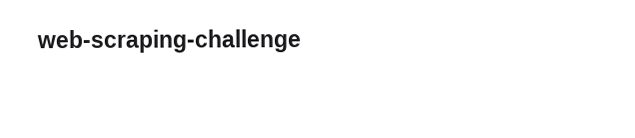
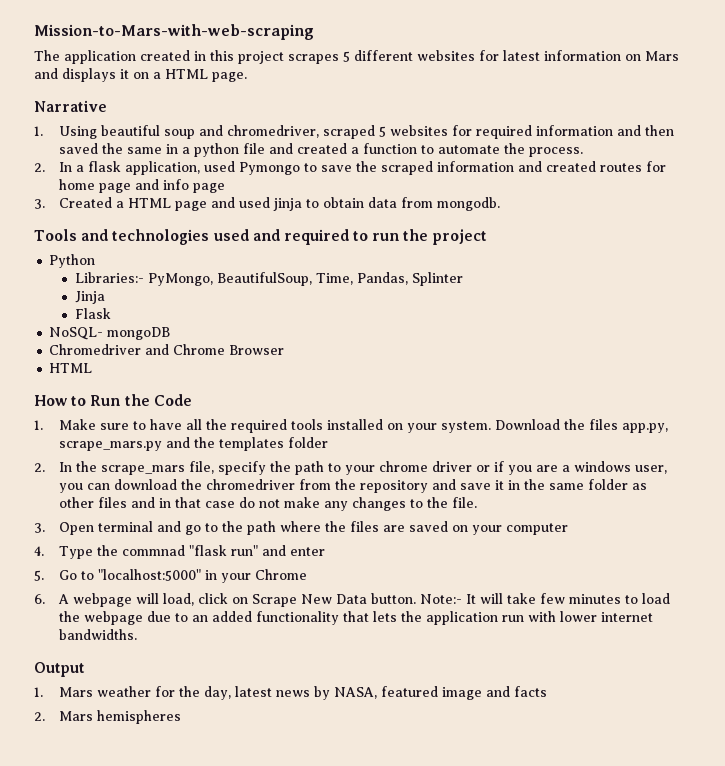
- web-scraping-challenge
+ Mission-to-Mars-with-web-scraping
+ The application created in this project scrapes 5 different websites for latest information on Mars and displays it on a HTML page.
+ Narrative
+ 1. Using beautiful soup and chromedriver, scraped 5 websites for required information and then saved the same in a python file and created a function to automate the process.
+ 2. In a flask application, used Pymongo to save the scraped information and created routes for home page and info page
+ 3. Created a HTML page and used jinja to obtain data from mongodb.
+ Tools and technologies used and required to run the project
+ Python
+ Libraries:- PyMongo, BeautifulSoup, Time, Pandas, Splinter
+ Jinja
+ Flask
+ NoSQL- mongoDB
+ Chromedriver and Chrome Browser
+ HTML
+ How to Run the Code
+ 1. Make sure to have all the required tools installed on your system. Download the files app.py, scrape_mars.py and the templates folder
+ 2. In the scrape_mars file, specify the path to your chrome driver or if you are a windows user, you can download the chromedriver from the repository and save it in the same folder as other files and in that case do not make any changes to the file.
+ 3. Open terminal and go to the path where the files are saved on your computer
+ 4. Type the commnad "flask run" and enter
+ 5. Go to "localhost:5000" in your Chrome
+ 6. A webpage will load, click on Scrape New Data button. Note:- It will take few minutes to load the webpage due to an added functionality that lets the application run with lower internet bandwidths.
+ Output
+ 1. Mars weather for the day, latest news by NASA, featured image and facts
+ 2. Mars hemispheres

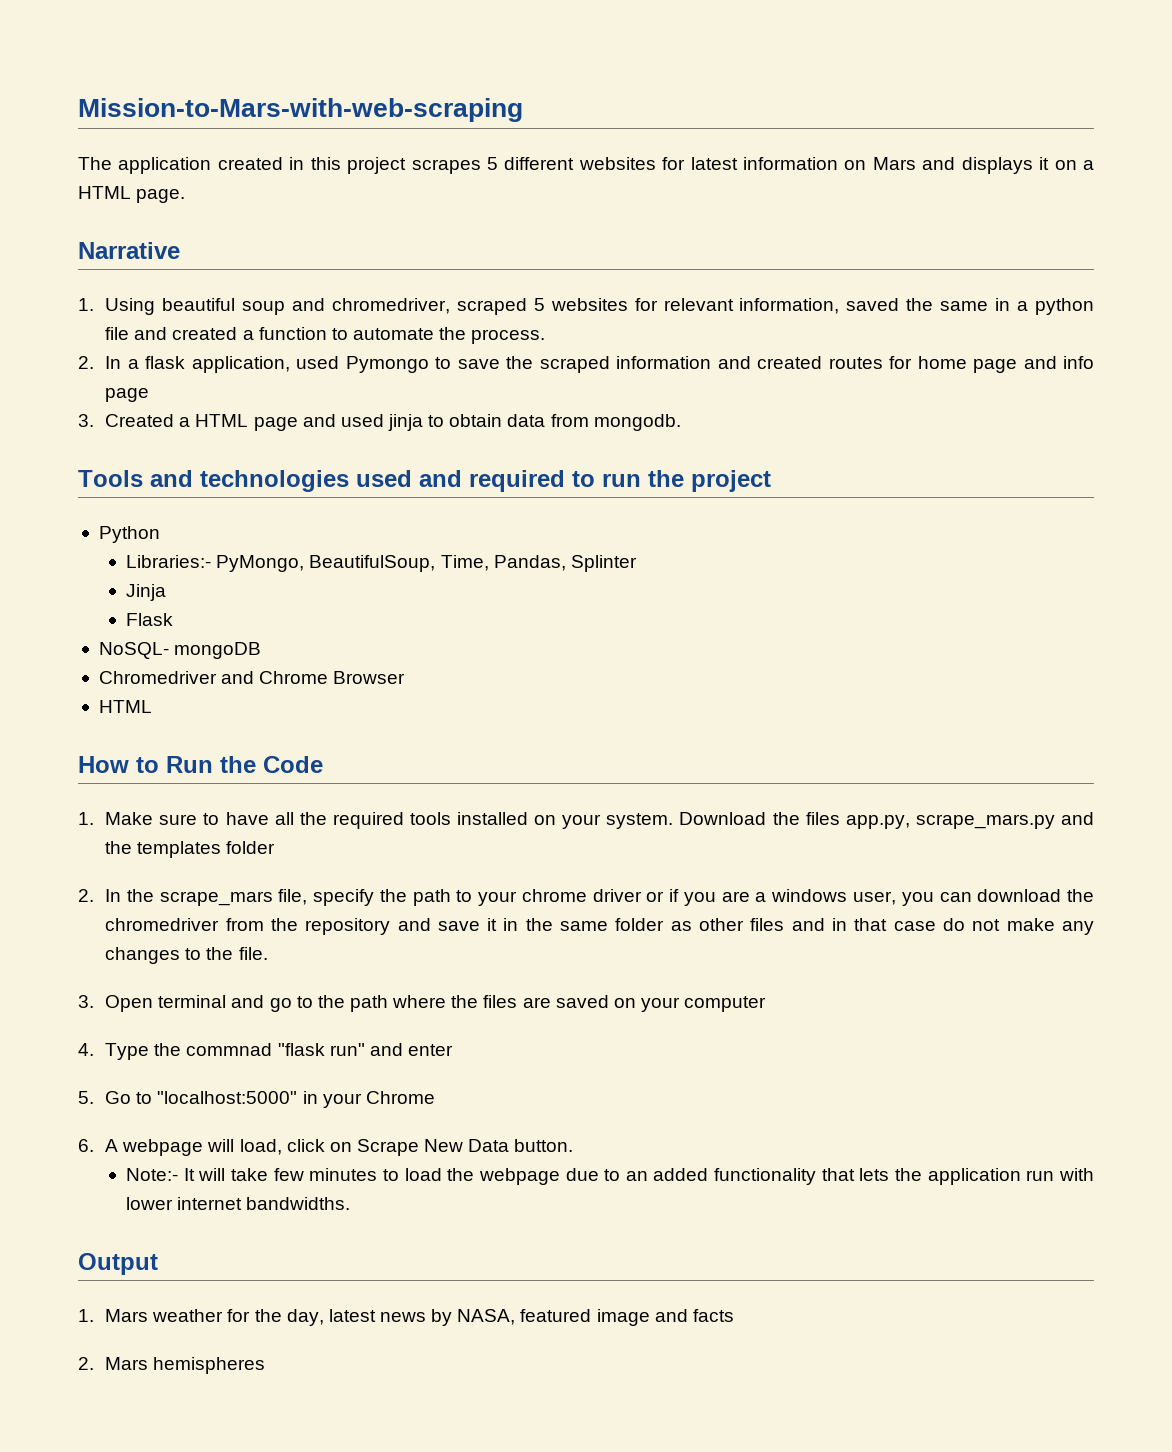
- 1. Using beautiful soup and chromedriver, scraped 5 websites for required information and then saved the same in a python file and created a function to automate the process.
+ 1. Using beautiful soup and chromedriver, scraped 5 websites for relevant information, saved the same in a python file and created a function to automate the process.
- 6. A webpage will load, click on Scrape New Data button. Note:- It will take few minutes to load the webpage due to an added functionality that lets the application run with lower internet bandwidths.
+ 6. A webpage will load, click on Scrape New Data button.
+ Note:- It will take few minutes to load the webpage due to an added functionality that lets the application run with lower internet bandwidths.

